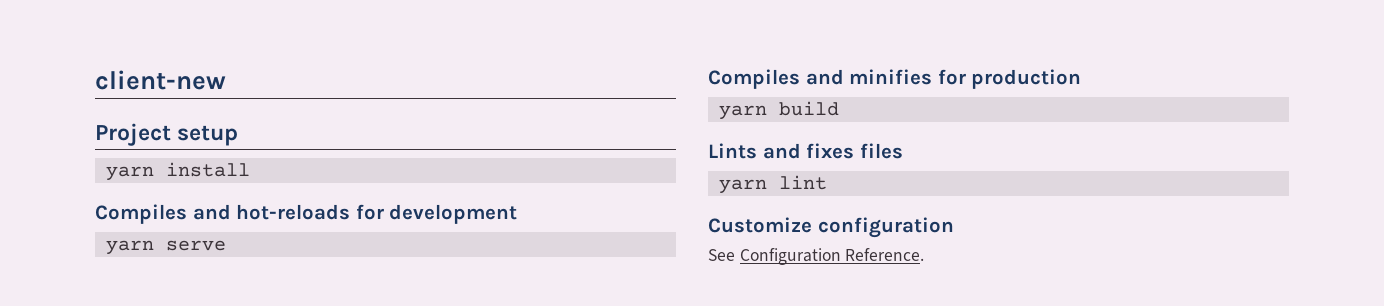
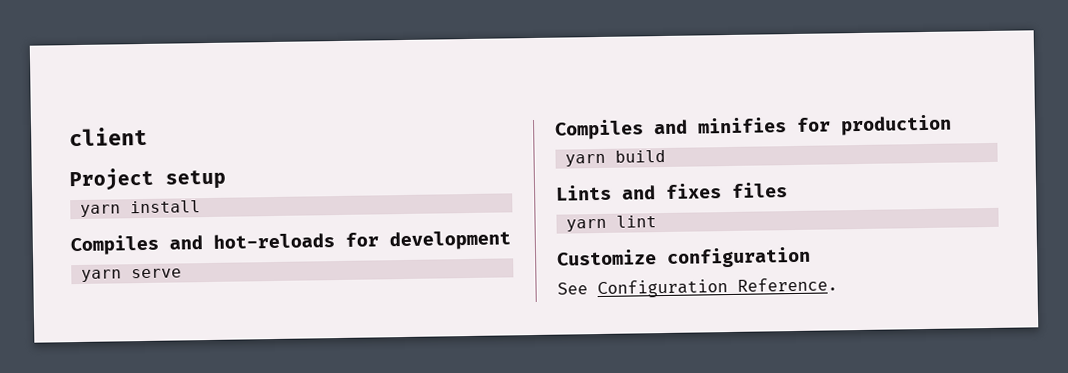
- client-new
+ client

